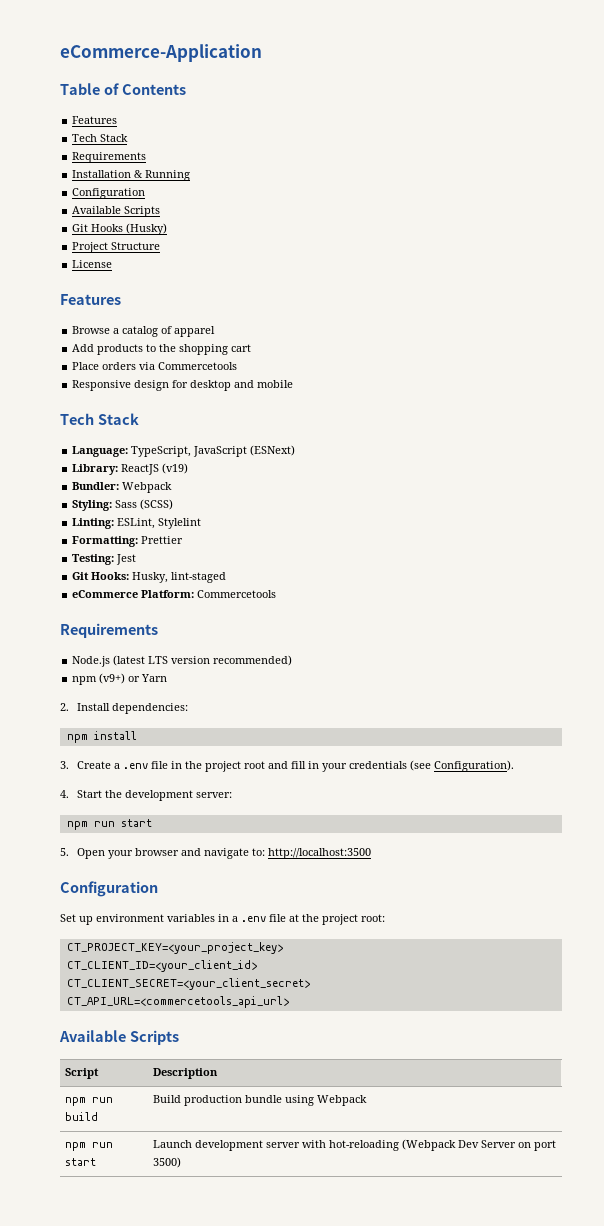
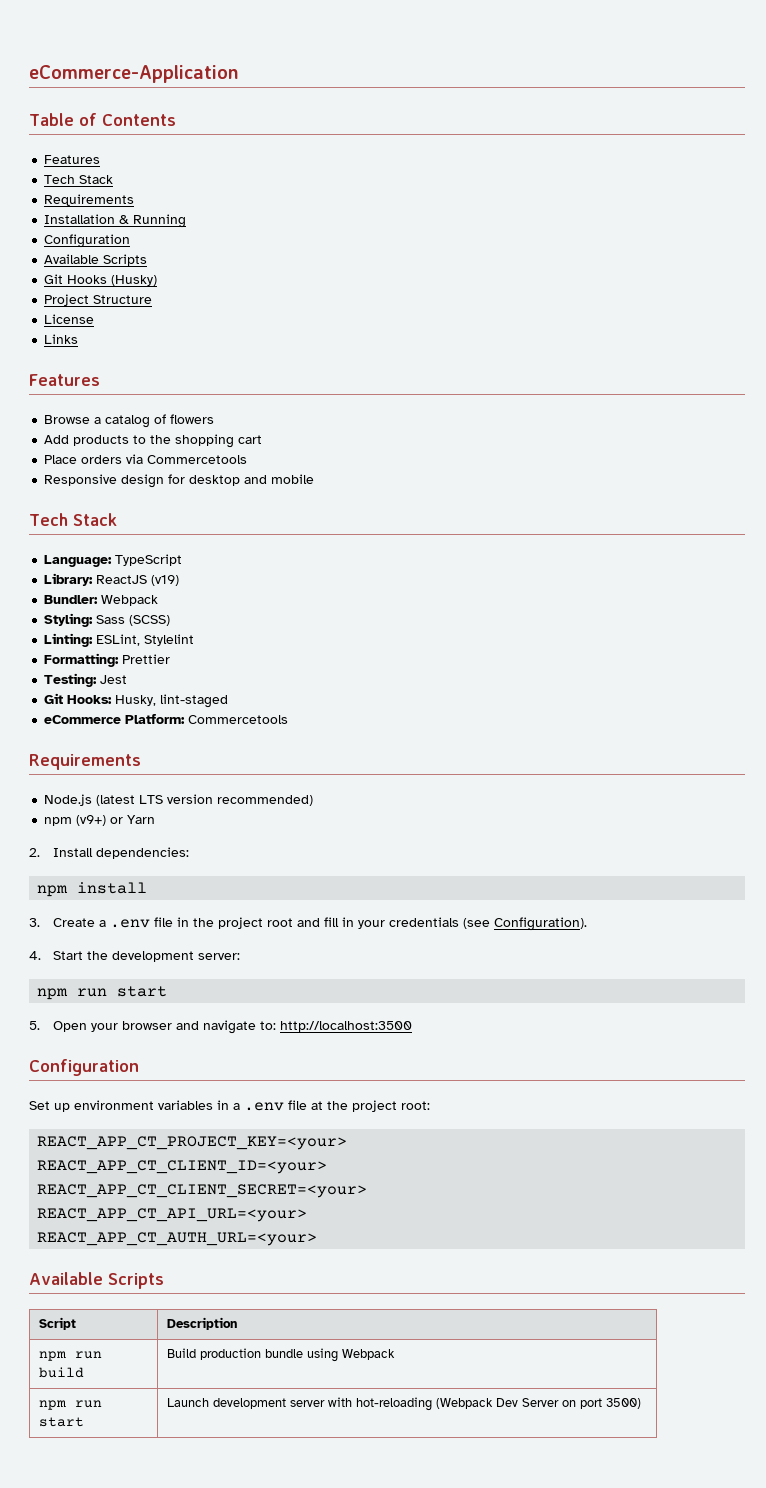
+ Links
- Browse a catalog of apparel
+ Browse a catalog of flowers
- Language: TypeScript, JavaScript (ESNext)
+ Language: TypeScript
- CT_PROJECT_KEY=<your_project_key>
- CT_CLIENT_ID=<your_client_id>
- CT_CLIENT_SECRET=<your_client_secret>
- CT_API_URL=<commercetools_api_url>
+ REACT_APP_CT_PROJECT_KEY=<your>
+ REACT_APP_CT_CLIENT_ID=<your>
+ REACT_APP_CT_CLIENT_SECRET=<your>
+ REACT_APP_CT_API_URL=<your>
+ REACT_APP_CT_AUTH_URL=<your>

